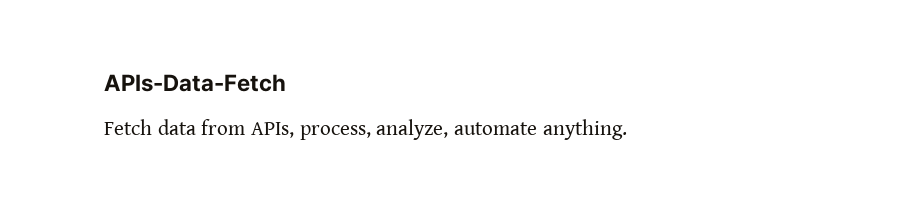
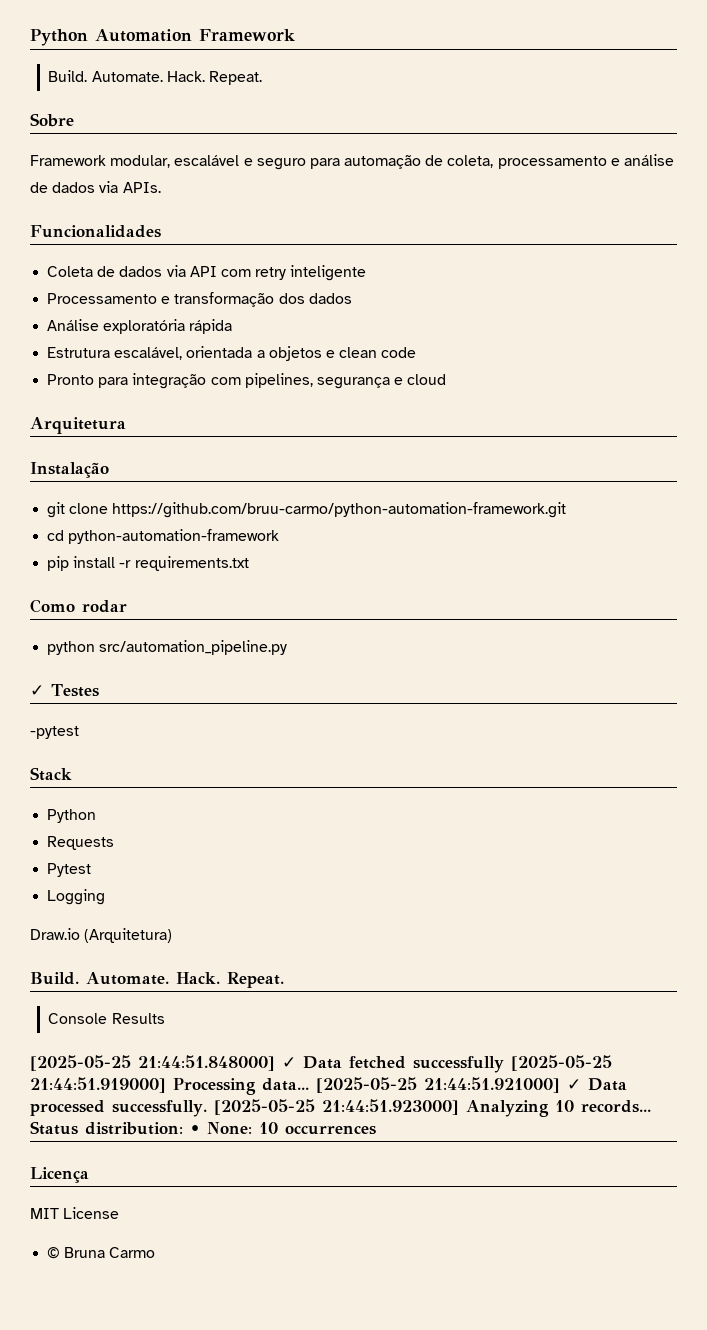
- APIs-Data-Fetch
- Fetch data from APIs, process, analyze, automate anything.
+ Python Automation Framework
+ Build. Automate. Hack. Repeat.
+ Sobre
+ Framework modular, escalável e seguro para automação de coleta, processamento e análise de dados via APIs.
+ Funcionalidades
+ Coleta de dados via API com retry inteligente
+ Processamento e transformação dos dados
+ Análise exploratória rápida
+ Estrutura escalável, orientada a objetos e clean code
+ Pronto para integração com pipelines, segurança e cloud
+ Arquitetura
+ Instalação
+ git clone https://github.com/bruu-carmo/python-automation-framework.git
+ cd python-automation-framework
+ pip install -r requirements.txt
+ Como rodar
+ python src/automation_pipeline.py
+ ✓ Testes
+ -pytest
+ Stack
+ Python
+ Requests
+ Pytest
+ Logging
+ Draw.io (Arquitetura)
+ Build. Automate. Hack. Repeat.
+ Console Results
+ [2025-05-25 21:44:51.848000] ✓ Data fetched successfully [2025-05-25 21:44:51.919000] Processing data... [2025-05-25 21:44:51.921000] ✓ Data processed successfully. [2025-05-25 21:44:51.923000] Analyzing 10 records... Status distribution: • None: 10 occurrences
+ Licença
+ MIT License
+ © Bruna Carmo

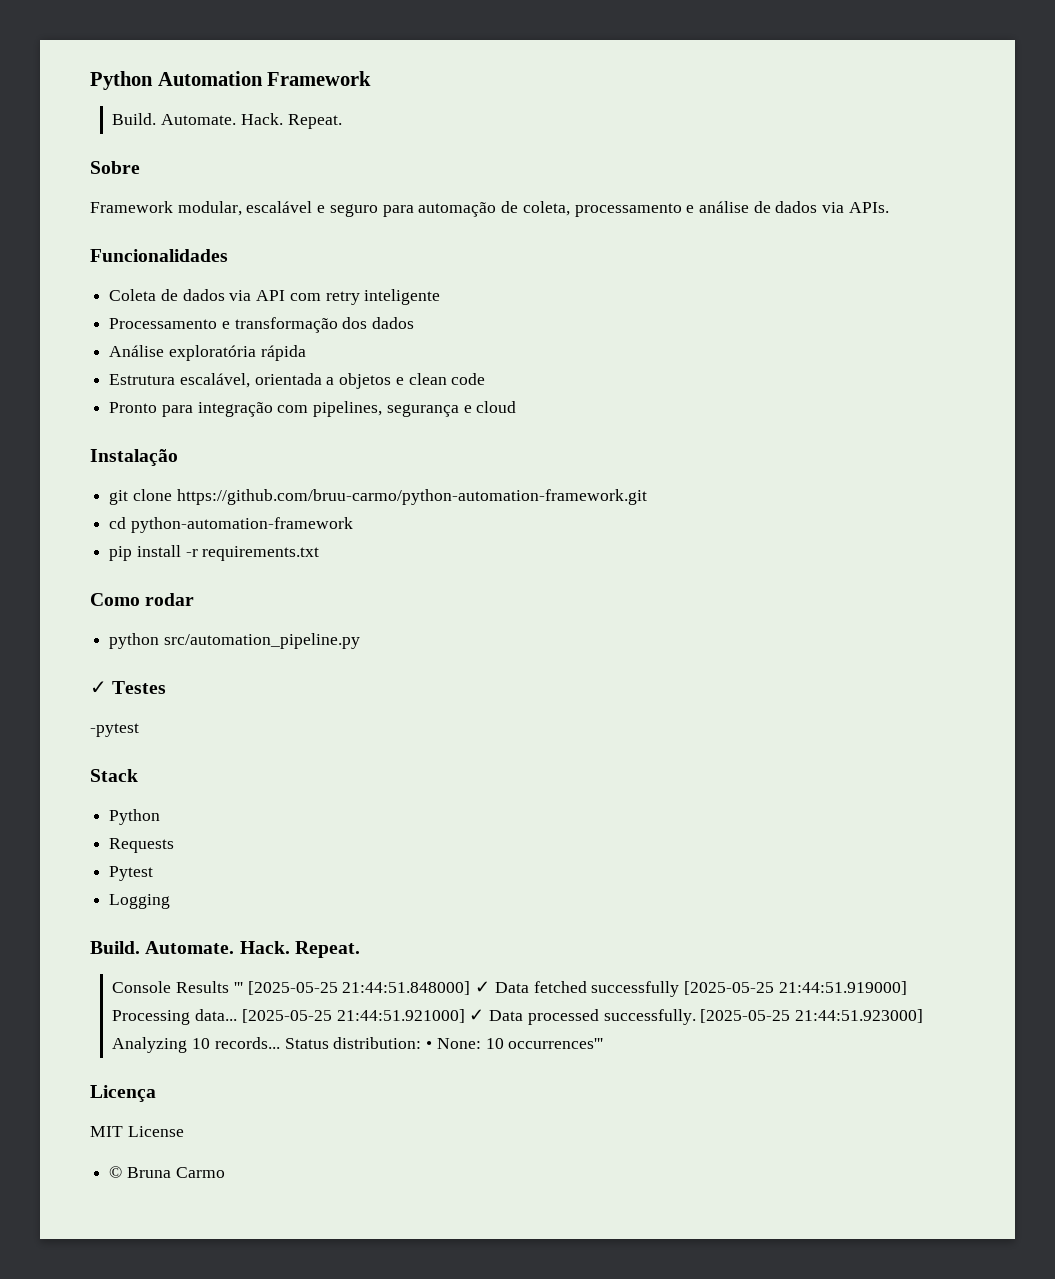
- Arquitetura
- Draw.io (Arquitetura)
- Console Results
- [2025-05-25 21:44:51.848000] ✓ Data fetched successfully [2025-05-25 21:44:51.919000] Processing data...
+ Console Results ''' [2025-05-25 21:44:51.848000] ✓ Data fetched successfully [2025-05-25 21:44:51.919000] Processing data...
- Status distribution: • None: 10 occurrences
+ Status distribution: • None: 10 occurrences'''

